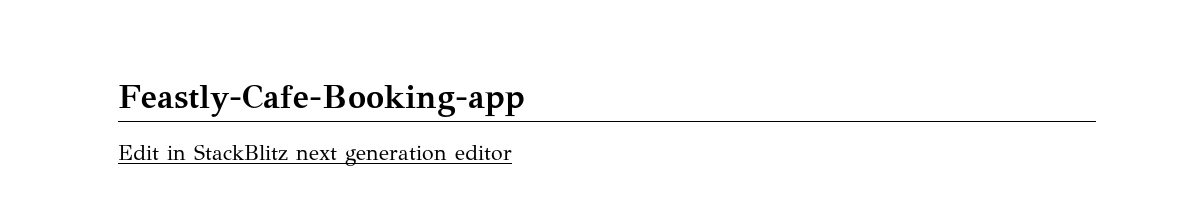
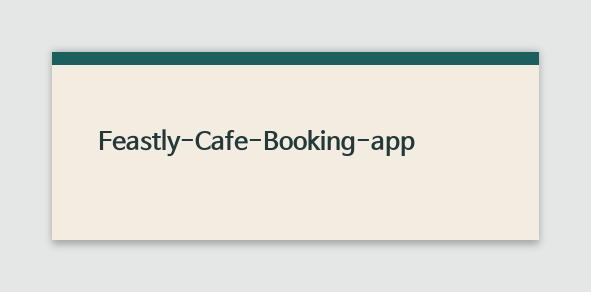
- Edit in StackBlitz next generation editor

